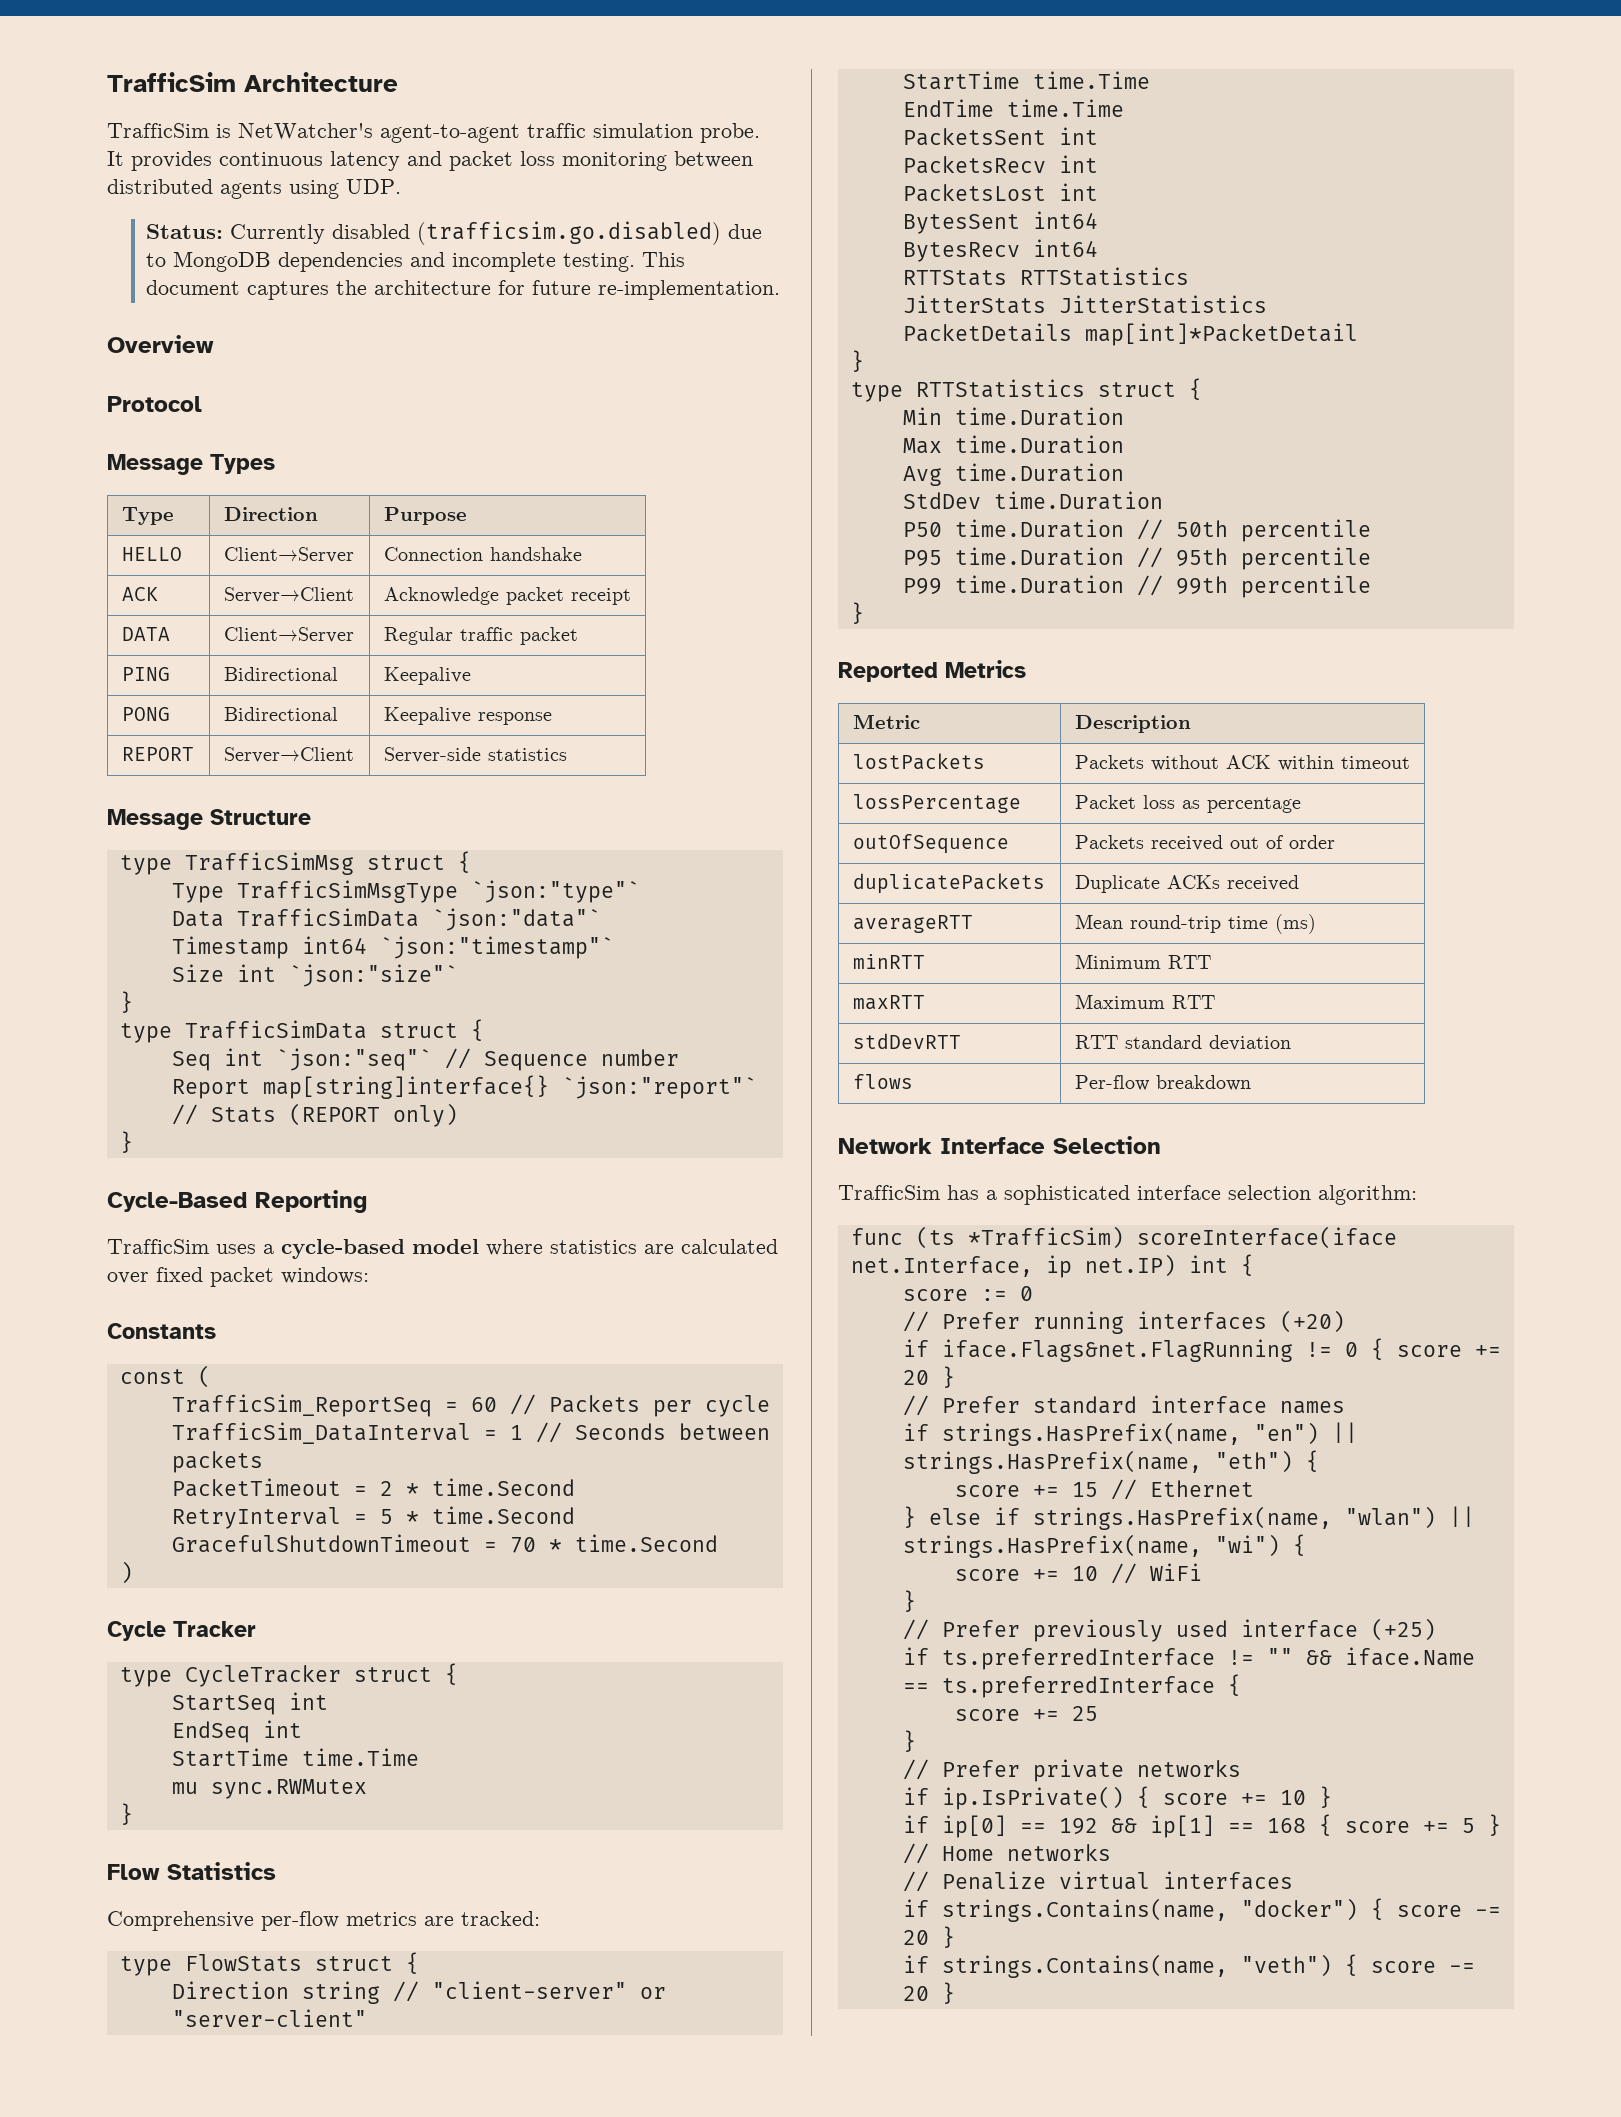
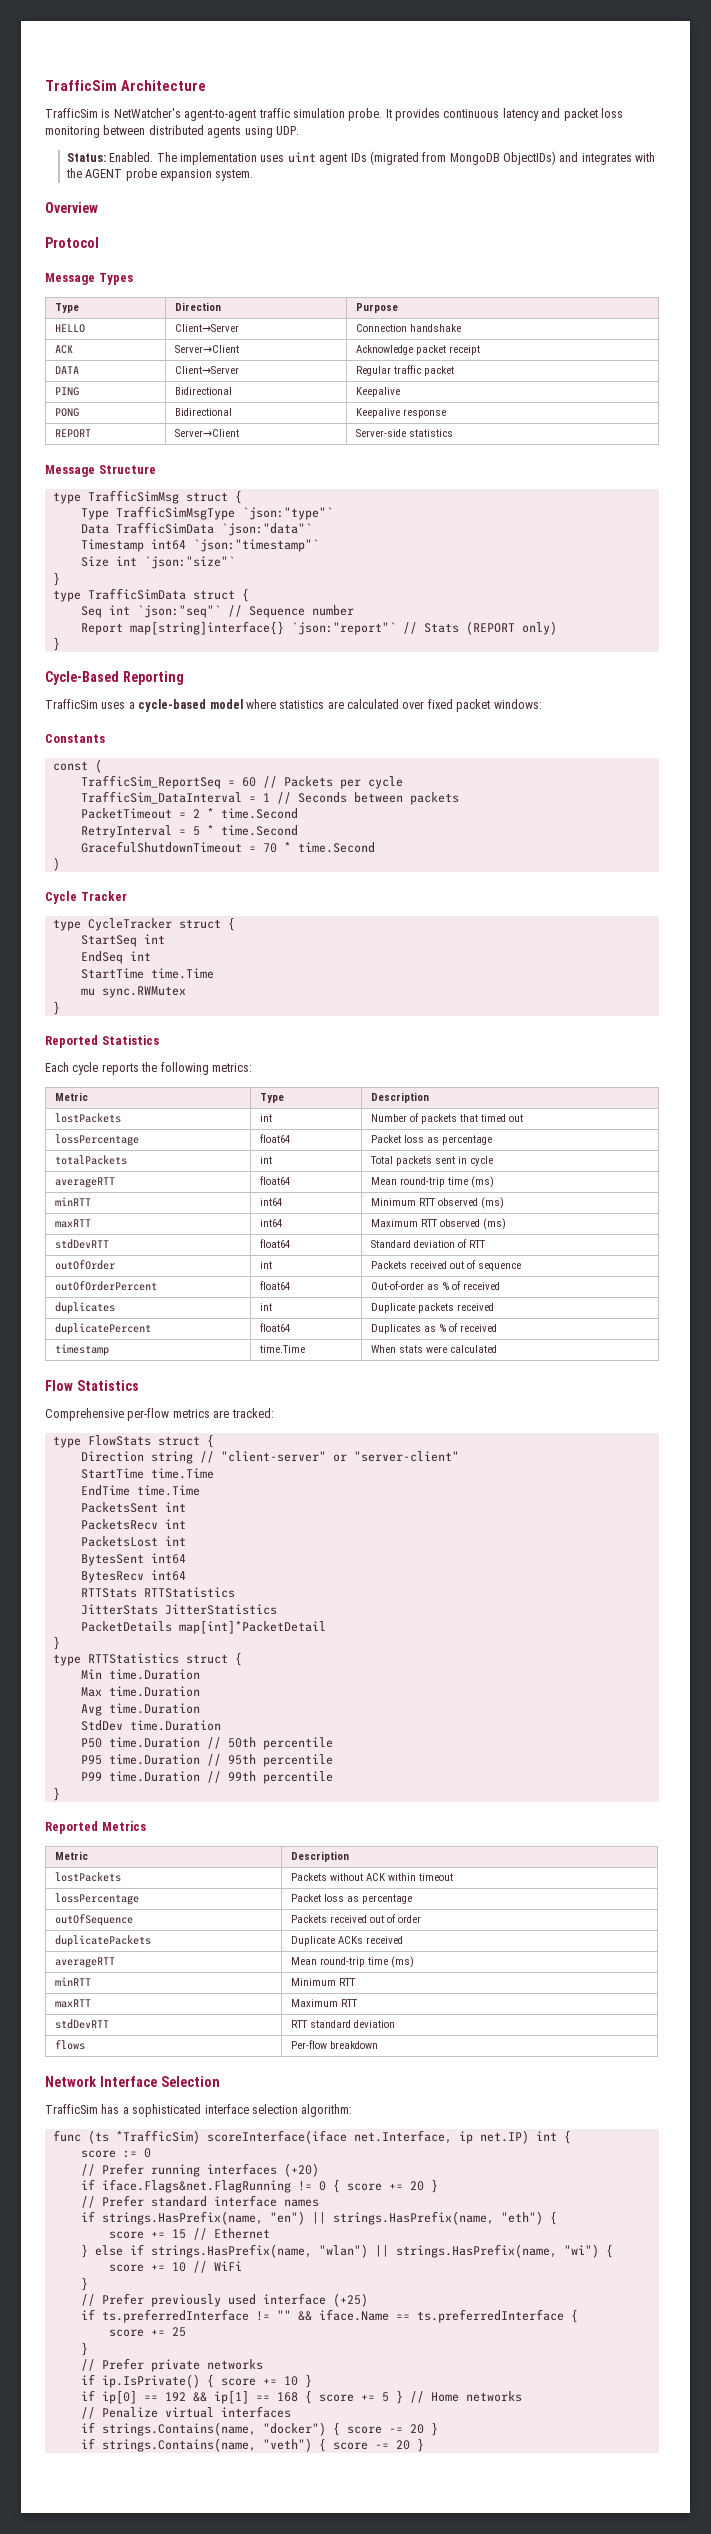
- Status: Currently disabled (trafficsim.go.disabled) due to MongoDB dependencies and incomplete testing. This document captures the architecture for future re-implementation.
+ Status: Enabled. The implementation uses uint agent IDs (migrated from MongoDB ObjectIDs) and integrates with the AGENT probe expansion system.
+ Reported Statistics
+ Each cycle reports the following metrics:
+ Metric | Type | Description
+ lostPackets | int | Number of packets that timed out
+ lossPercentage | float64 | Packet loss as percentage
+ totalPackets | int | Total packets sent in cycle
+ averageRTT | float64 | Mean round-trip time (ms)
+ minRTT | int64 | Minimum RTT observed (ms)
+ maxRTT | int64 | Maximum RTT observed (ms)
+ stdDevRTT | float64 | Standard deviation of RTT
+ outOfOrder | int | Packets received out of sequence
+ outOfOrderPercent | float64 | Out-of-order as % of received
+ duplicates | int | Duplicate packets received
+ duplicatePercent | float64 | Duplicates as % of received
+ timestamp | time.Time | When stats were calculated

